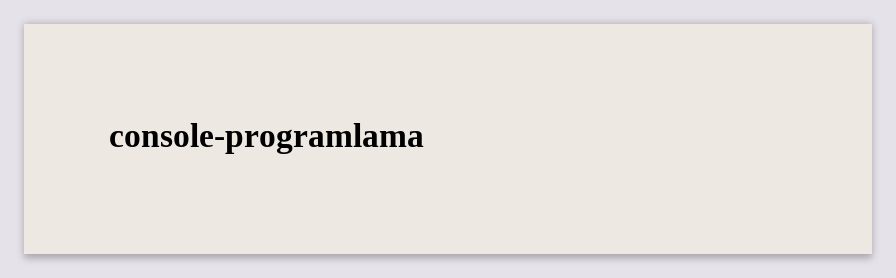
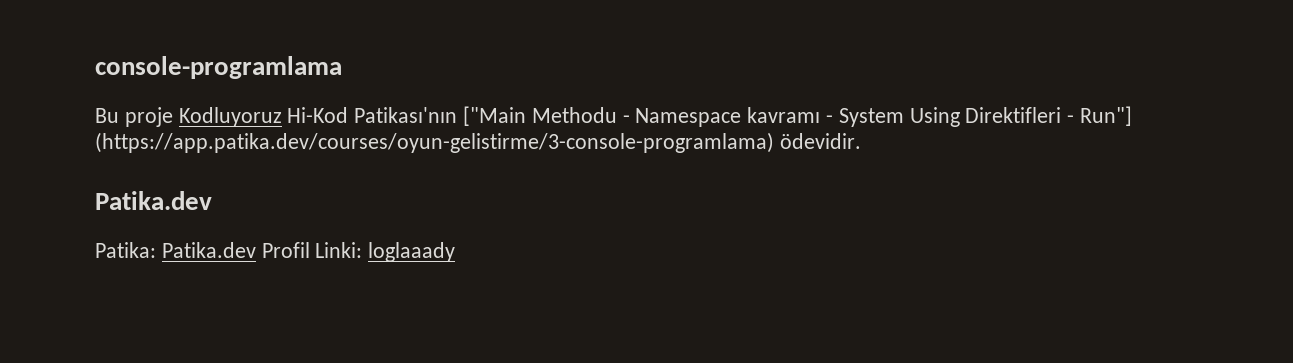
+ Bu proje Kodluyoruz Hi-Kod Patikası'nın ["Main Methodu - Namespace kavramı - System Using Direktifleri - Run"] (https://app.patika.dev/courses/oyun-gelistirme/3-console-programlama) ödevidir.
+ Patika.dev
+ Patika: Patika.dev Profil Linki: loglaaady

